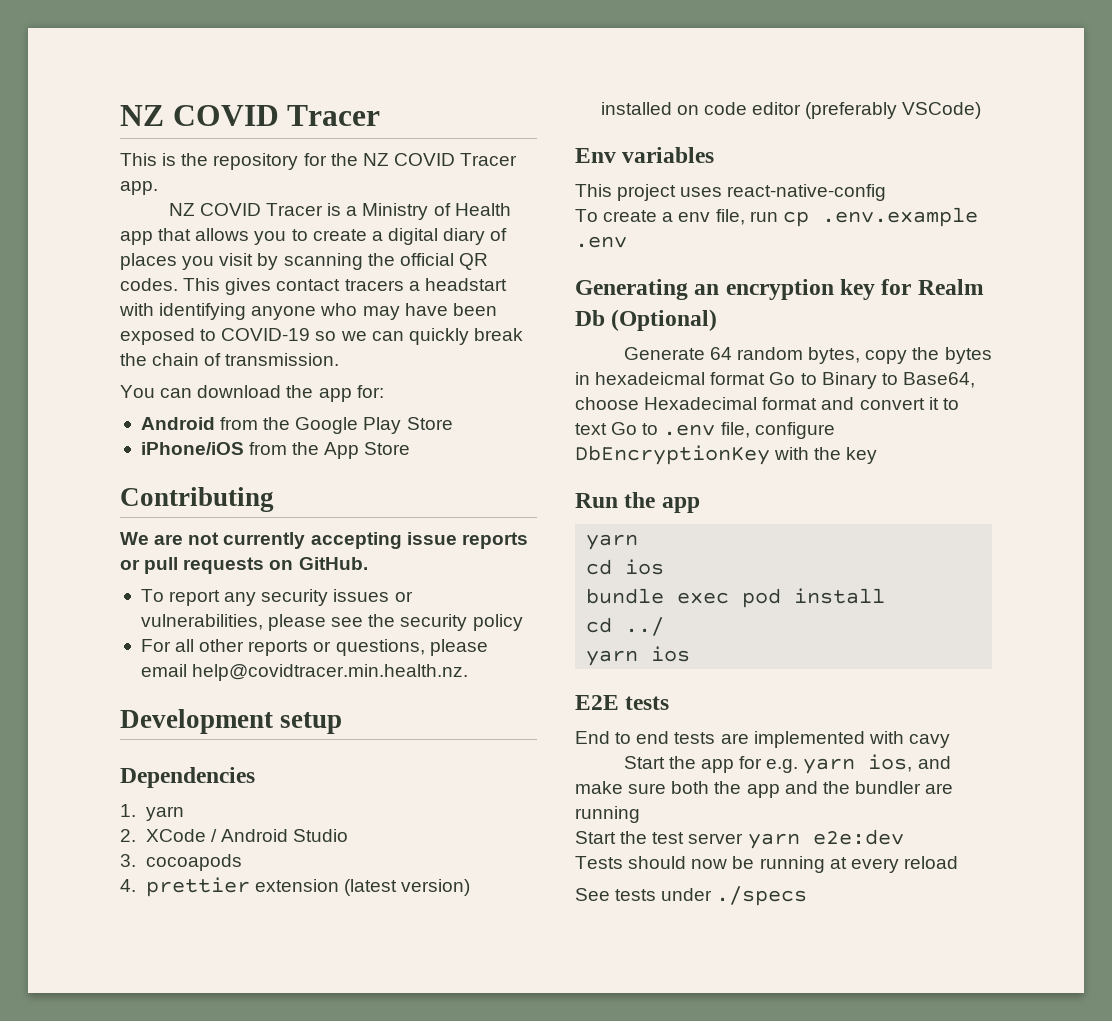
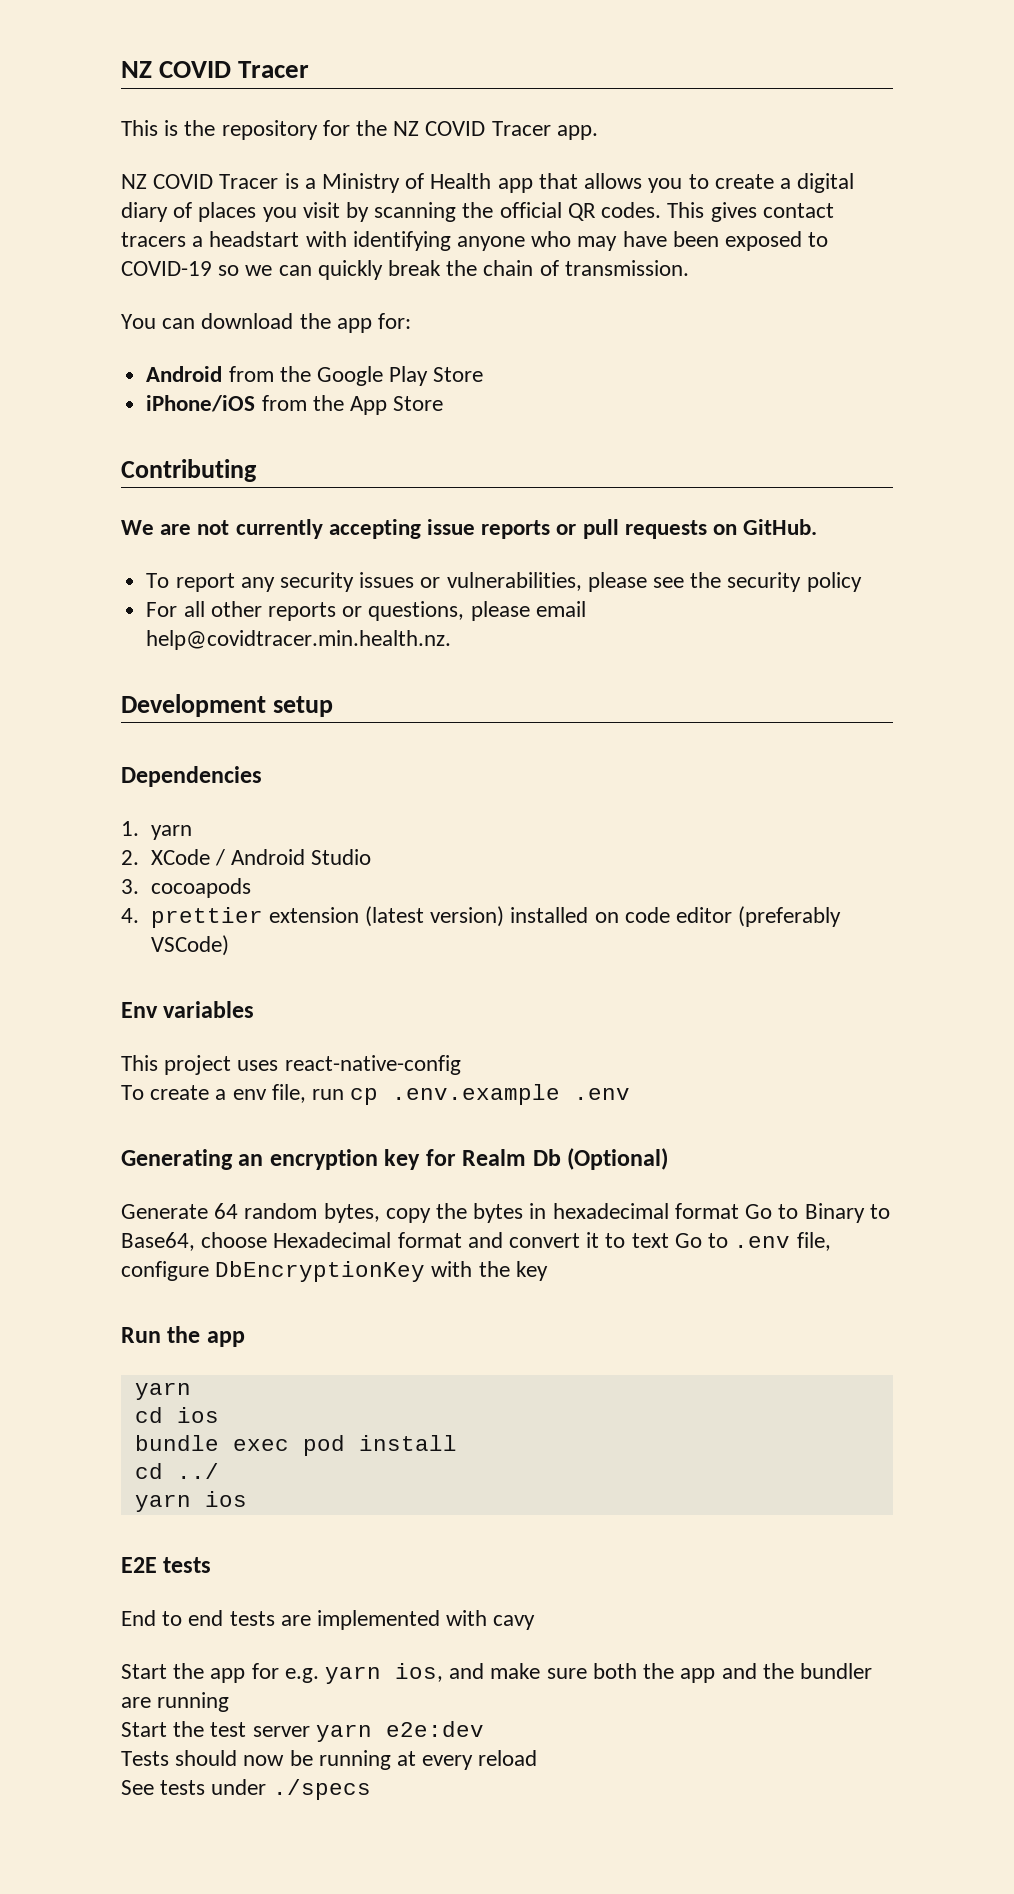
- Generate 64 random bytes, copy the bytes in hexadeicmal format Go to Binary to Base64, choose Hexadecimal format and convert it to text Go to .env file, configure DbEncryptionKey with the key
+ Generate 64 random bytes, copy the bytes in hexadecimal format Go to Binary to Base64, choose Hexadecimal format and convert it to text Go to .env file, configure DbEncryptionKey with the key

